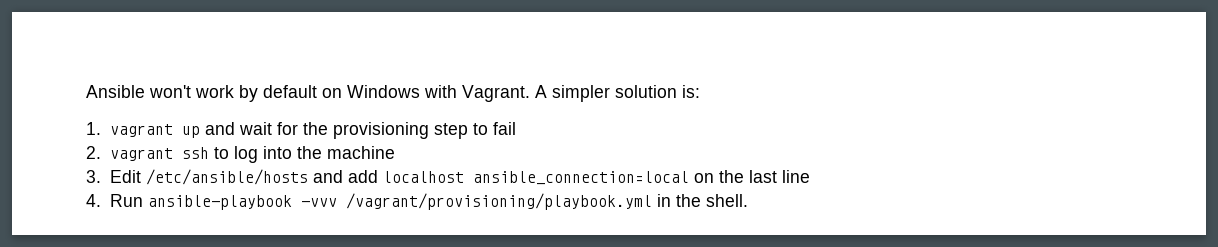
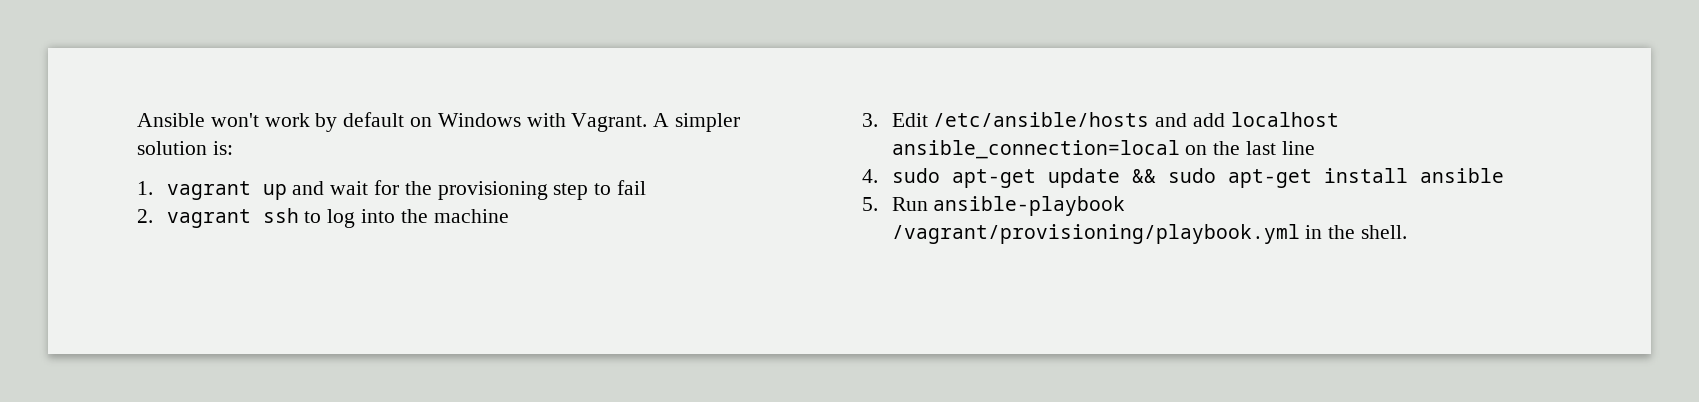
- 4. Run ansible-playbook -vvv /vagrant/provisioning/playbook.yml in the shell.
+ 4. sudo apt-get update && sudo apt-get install ansible
+ 5. Run ansible-playbook /vagrant/provisioning/playbook.yml in the shell.

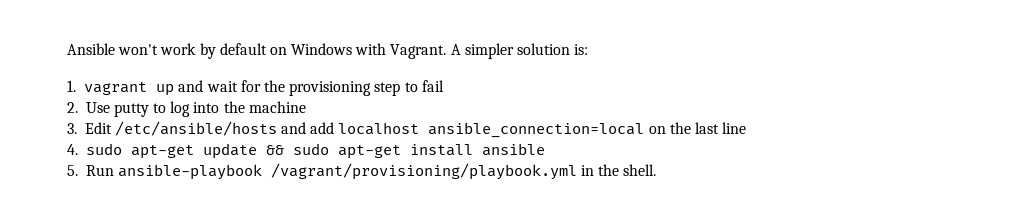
- 2. vagrant ssh to log into the machine
+ 2. Use putty to log into the machine

